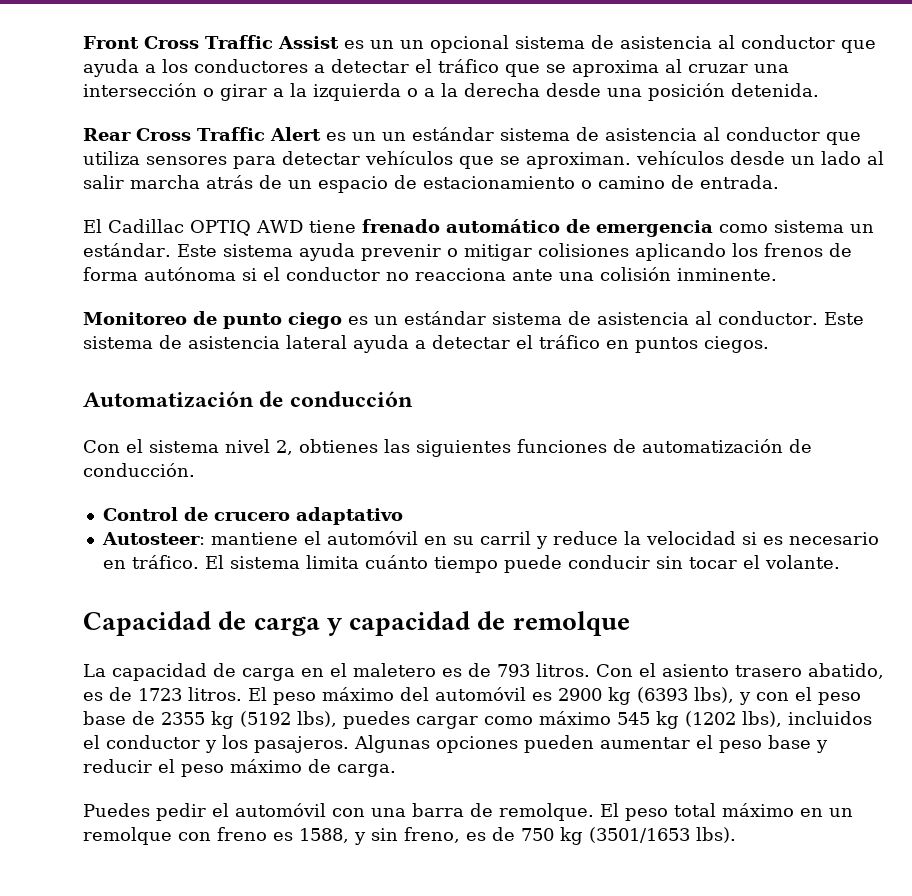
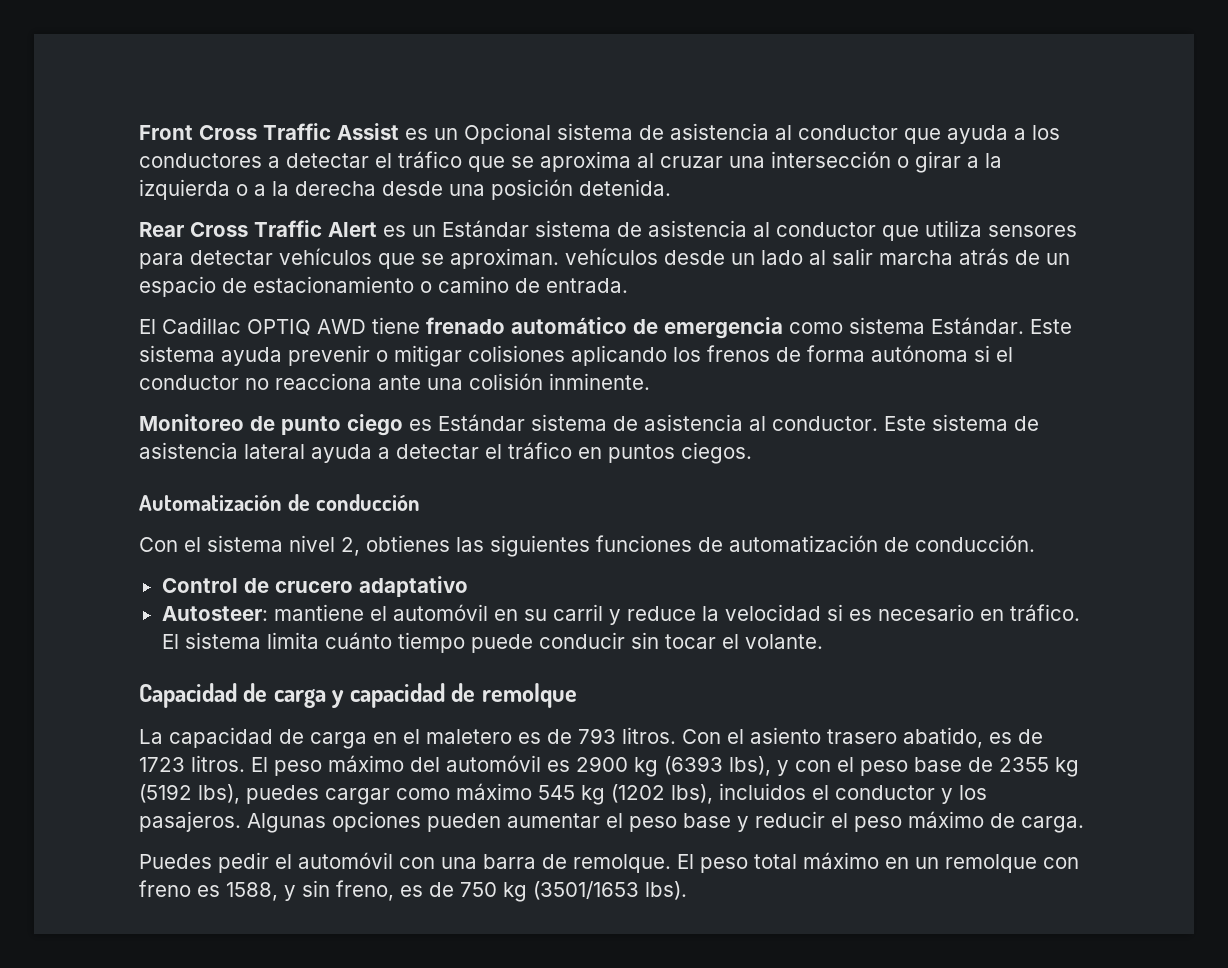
- Front Cross Traffic Assist es un un opcional sistema de asistencia al conductor que ayuda a los conductores a detectar el tráfico que se aproxima al cruzar una intersección o girar a la izquierda o a la derecha desde una posición detenida.
+ Front Cross Traffic Assist es un Opcional sistema de asistencia al conductor que ayuda a los conductores a detectar el tráfico que se aproxima al cruzar una intersección o girar a la izquierda o a la derecha desde una posición detenida.
- Rear Cross Traffic Alert es un un estándar sistema de asistencia al conductor que utiliza sensores para detectar vehículos que se aproximan. vehículos desde un lado al salir marcha atrás de un espacio de estacionamiento o camino de entrada.
+ Rear Cross Traffic Alert es un Estándar sistema de asistencia al conductor que utiliza sensores para detectar vehículos que se aproximan. vehículos desde un lado al salir marcha atrás de un espacio de estacionamiento o camino de entrada.
- El Cadillac OPTIQ AWD tiene frenado automático de emergencia como sistema un estándar.
+ El Cadillac OPTIQ AWD tiene frenado automático de emergencia como sistema Estándar.
- Monitoreo de punto ciego es un estándar sistema de asistencia al conductor.
+ Monitoreo de punto ciego es Estándar sistema de asistencia al conductor.

